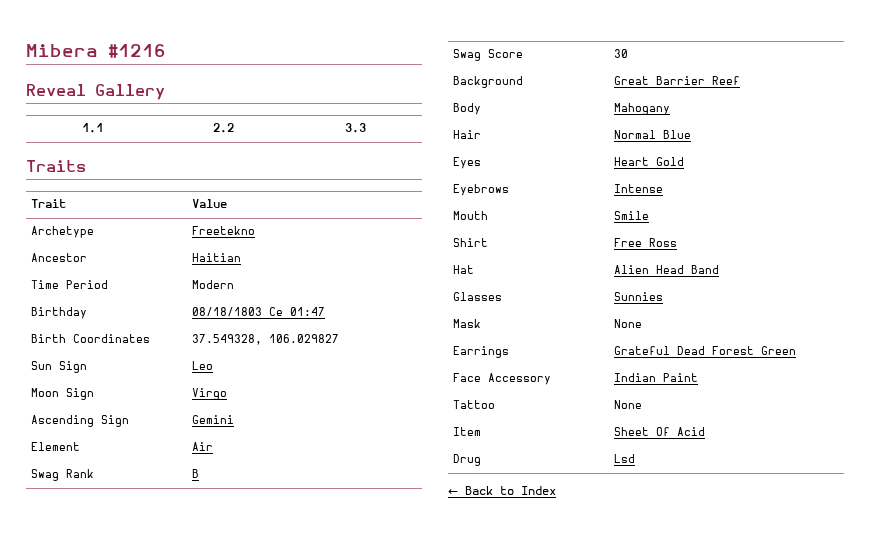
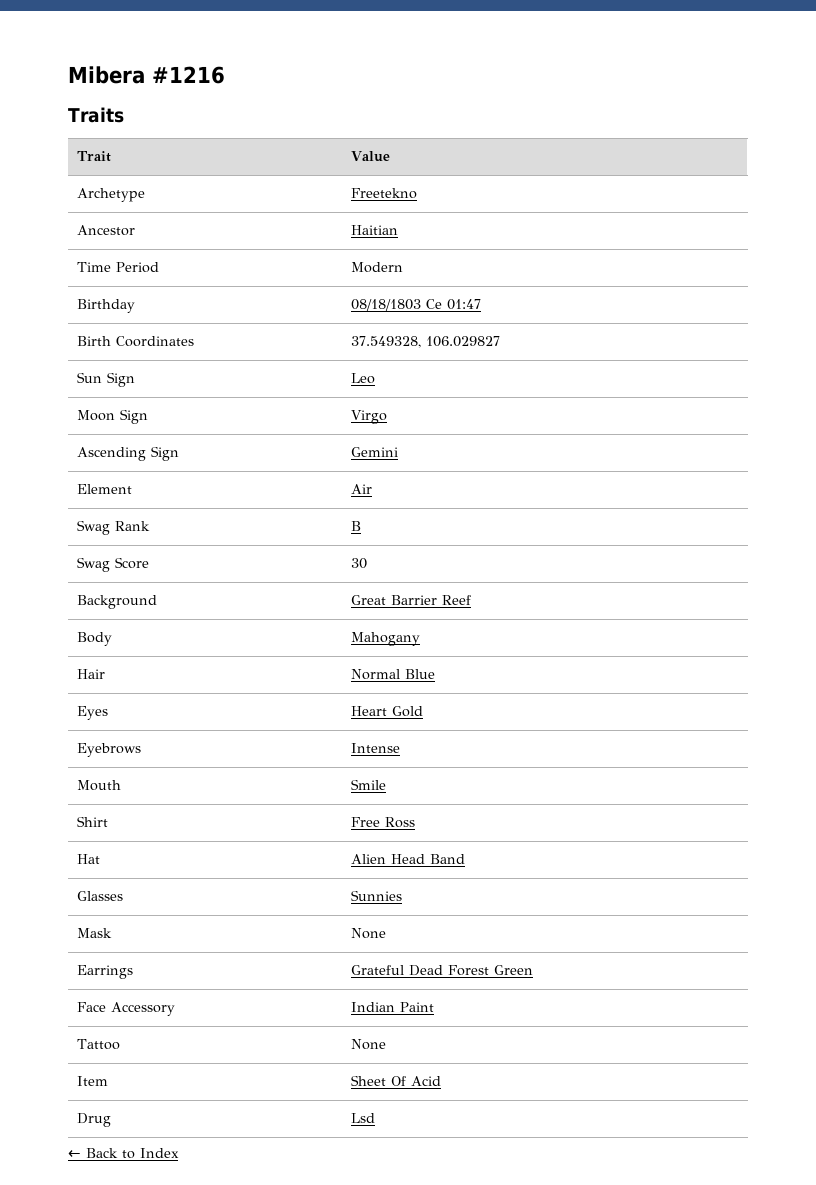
- Reveal Gallery
- 1.1 | 2.2 | 3.3

